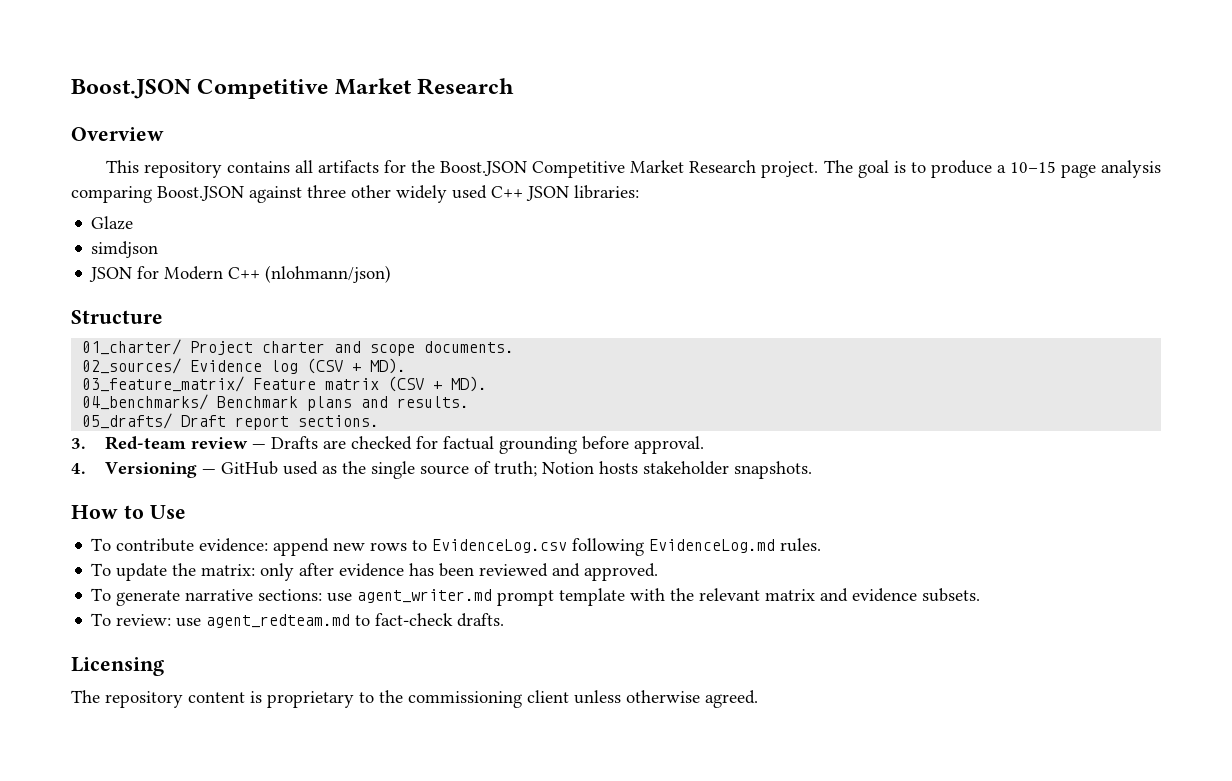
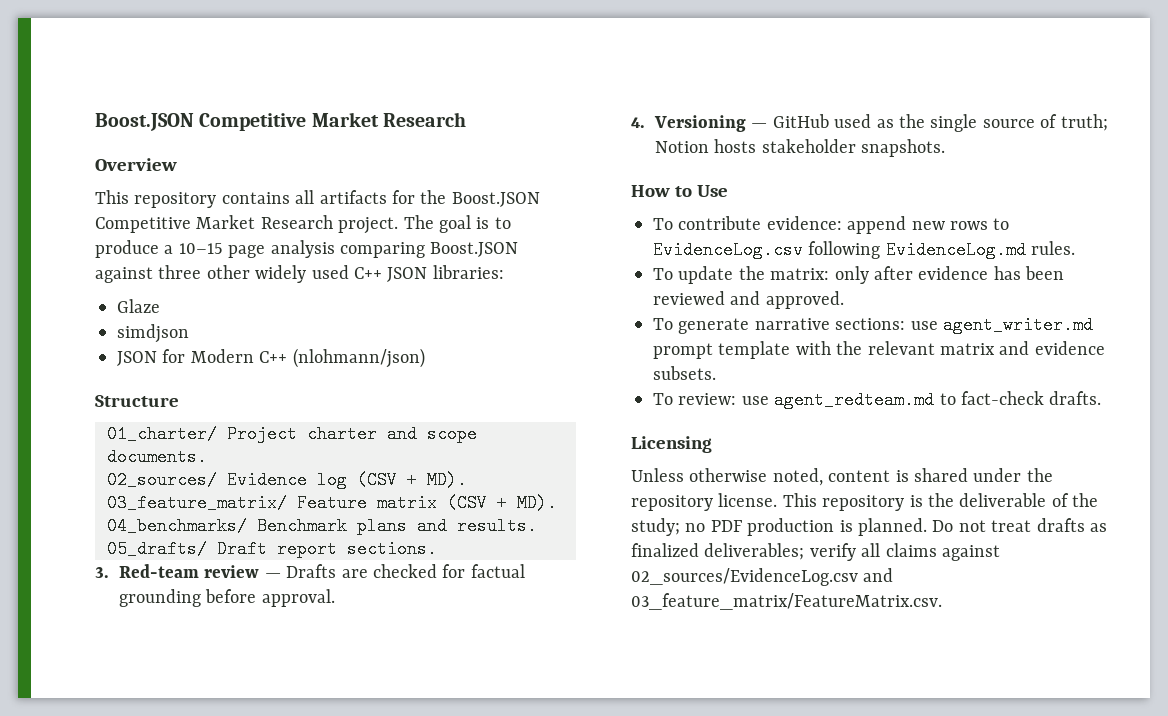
- The repository content is proprietary to the commissioning client unless otherwise agreed.
+ Unless otherwise noted, content is shared under the repository license. This repository is the deliverable of the study; no PDF production is planned. Do not treat drafts as finalized deliverables; verify all claims against 02_sources/EvidenceLog.csv and 03_feature_matrix/FeatureMatrix.csv.

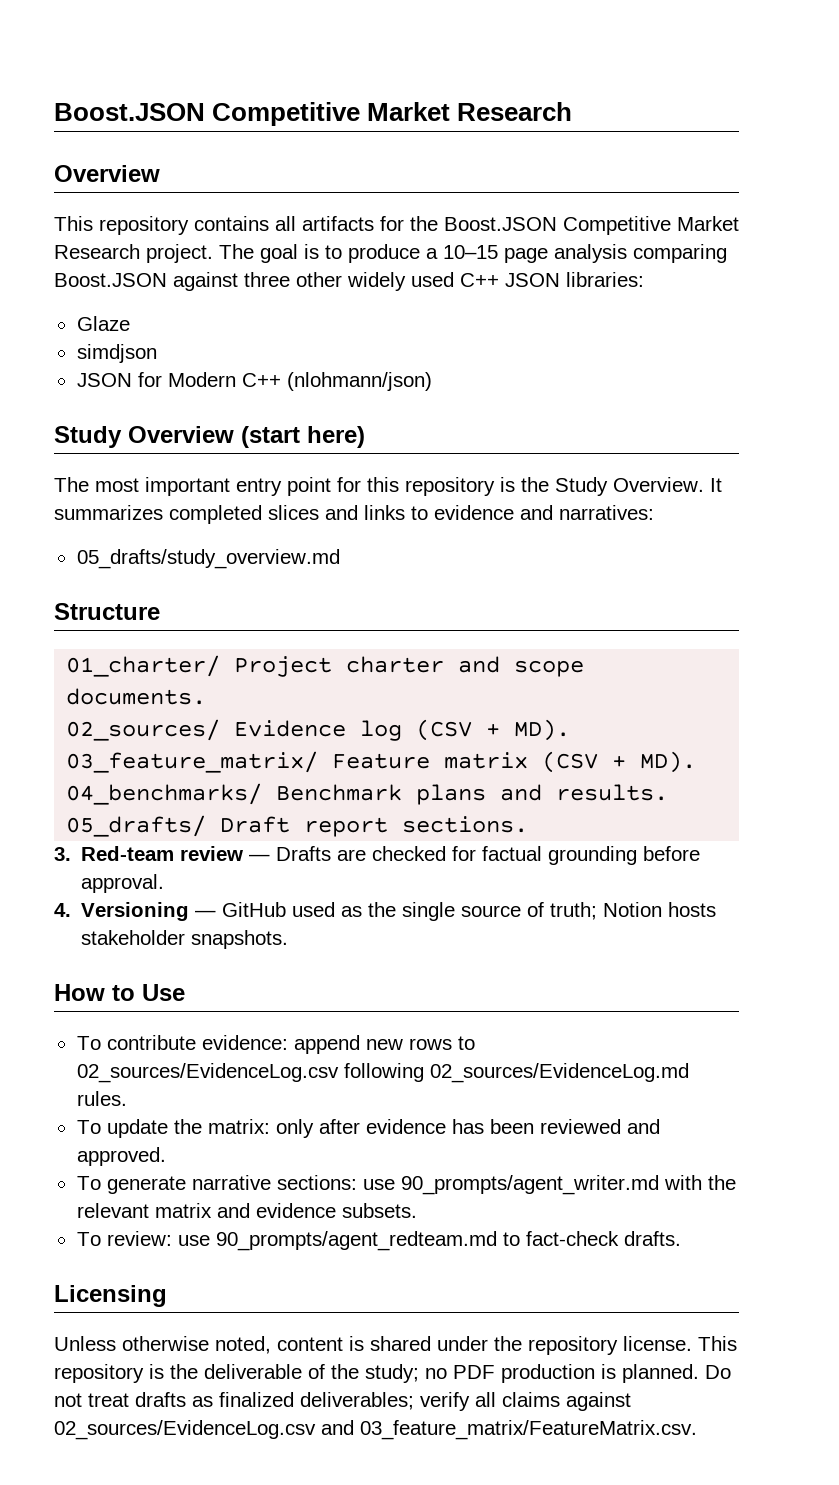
+ Study Overview (start here)
+ The most important entry point for this repository is the Study Overview. It summarizes completed slices and links to evidence and narratives:
+ 05_drafts/study_overview.md
- To contribute evidence: append new rows to EvidenceLog.csv following EvidenceLog.md rules.
+ To contribute evidence: append new rows to 02_sources/EvidenceLog.csv following 02_sources/EvidenceLog.md rules.
- To generate narrative sections: use agent_writer.md prompt template with the relevant matrix and evidence subsets.
+ To generate narrative sections: use 90_prompts/agent_writer.md with the relevant matrix and evidence subsets.
- To review: use agent_redteam.md to fact-check drafts.
+ To review: use 90_prompts/agent_redteam.md to fact-check drafts.

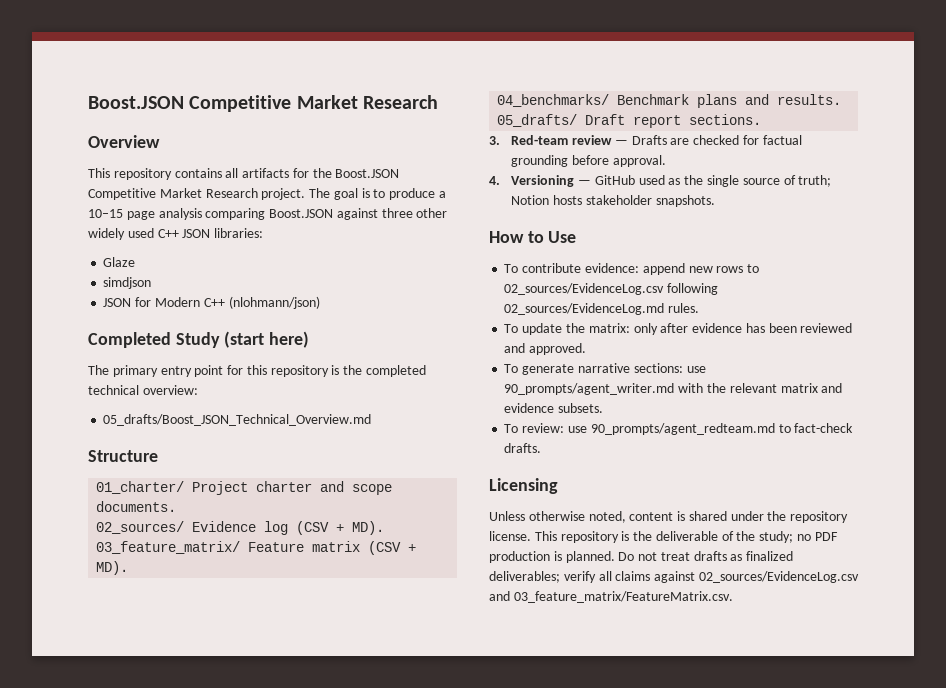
- Study Overview (start here)
+ Completed Study (start here)
- The most important entry point for this repository is the Study Overview. It summarizes completed slices and links to evidence and narratives:
- 05_drafts/study_overview.md
+ The primary entry point for this repository is the completed technical overview:
+ 05_drafts/Boost_JSON_Technical_Overview.md

